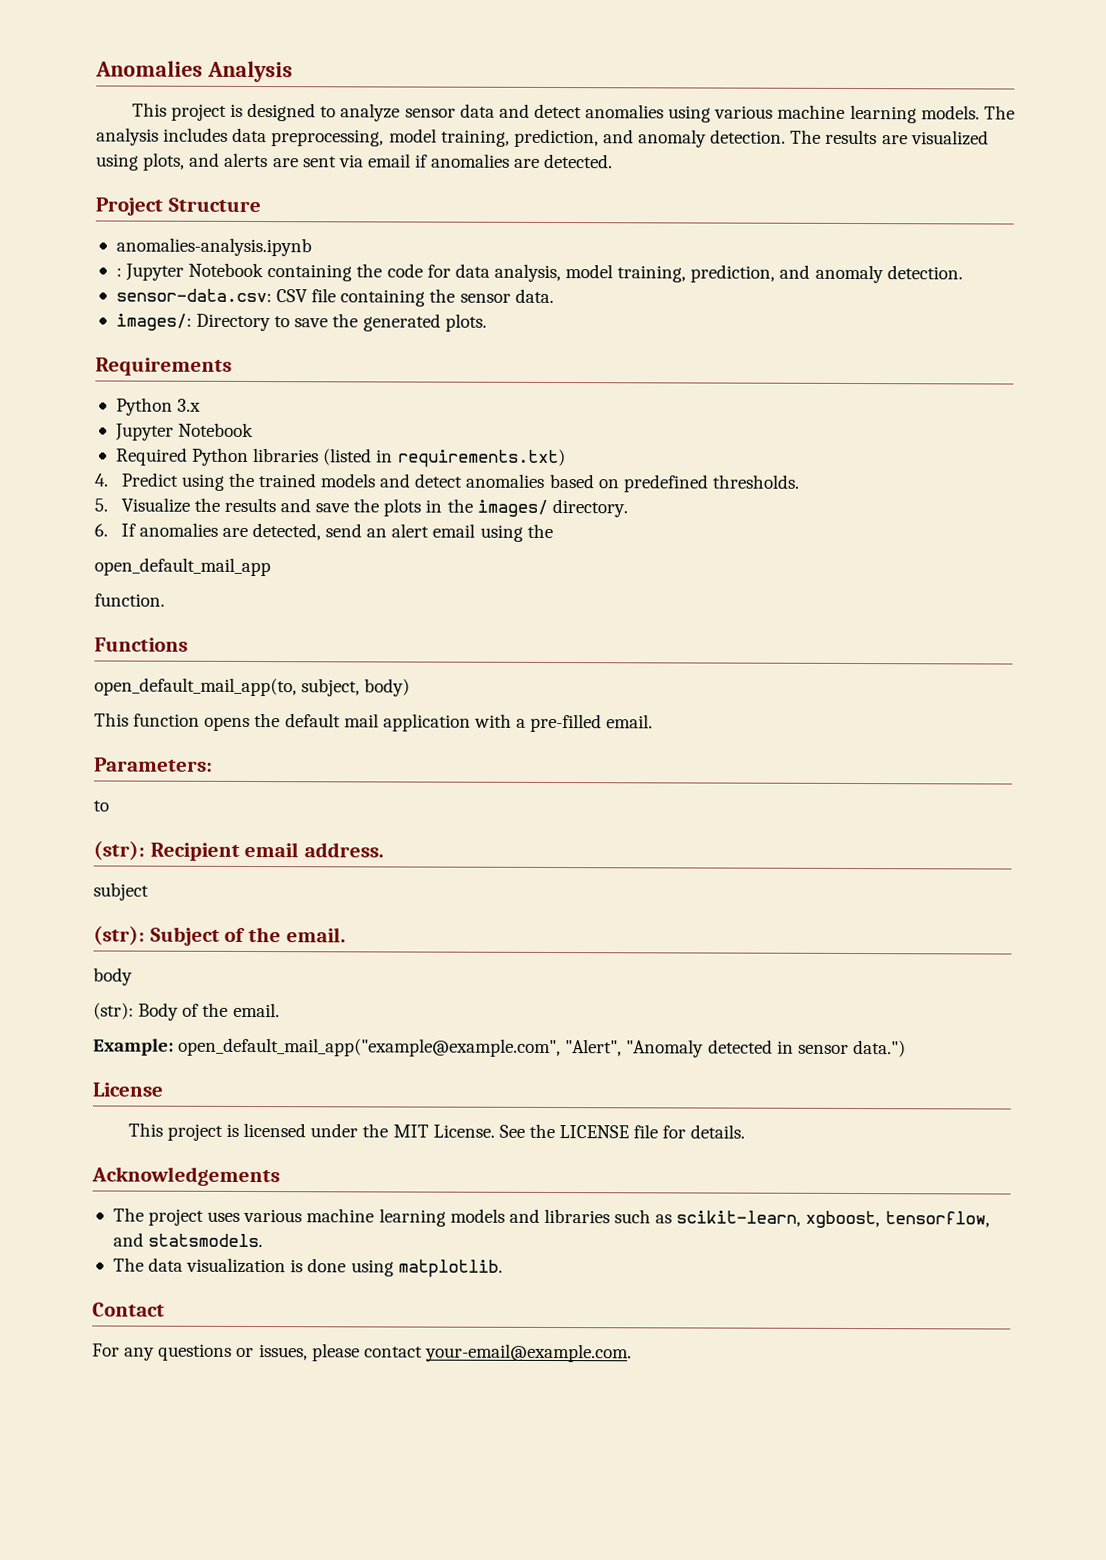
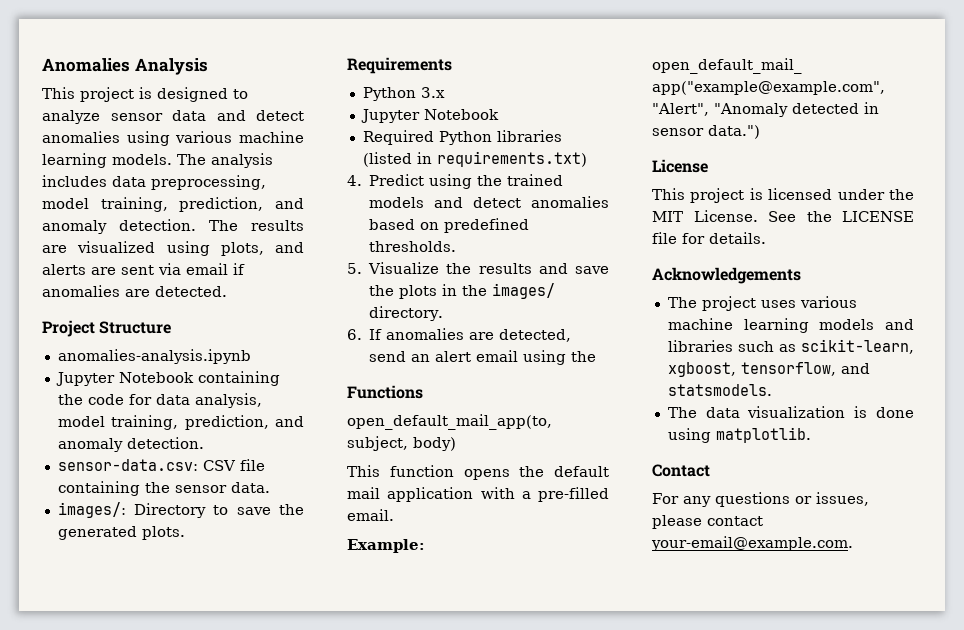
- : Jupyter Notebook containing the code for data analysis, model training, prediction, and anomaly detection.
+ Jupyter Notebook containing the code for data analysis, model training, prediction, and anomaly detection.
- open_default_mail_app
- function.
- Parameters:
- to
- (str): Recipient email address.
- subject
- (str): Subject of the email.
- body
- (str): Body of the email.

